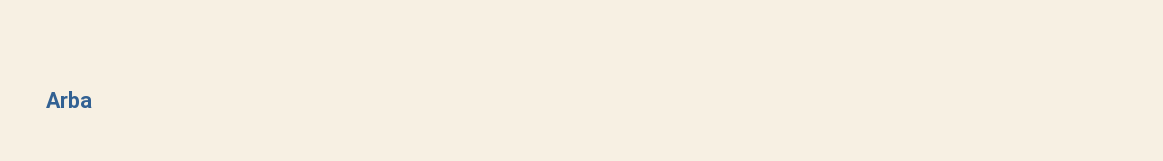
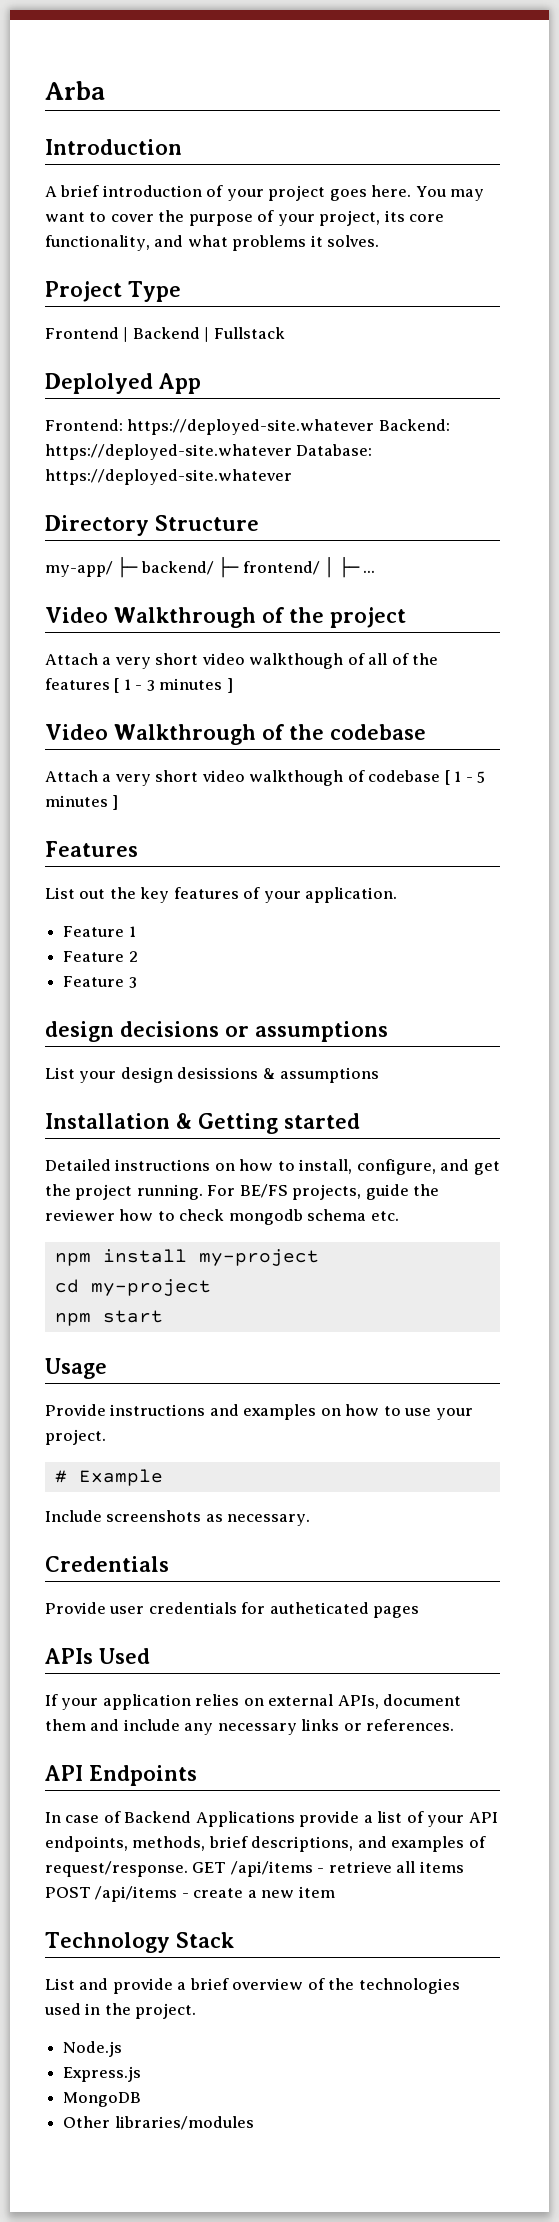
+ Introduction
+ A brief introduction of your project goes here. You may want to cover the purpose of your project, its core functionality, and what problems it solves.
+ Project Type
+ Frontend | Backend | Fullstack
+ Deplolyed App
+ Frontend: https://deployed-site.whatever Backend: https://deployed-site.whatever Database: https://deployed-site.whatever
+ Directory Structure
+ my-app/ ├─ backend/ ├─ frontend/ │ ├─ ...
+ Video Walkthrough of the project
+ Attach a very short video walkthough of all of the features [ 1 - 3 minutes ]
+ Video Walkthrough of the codebase
+ Attach a very short video walkthough of codebase [ 1 - 5 minutes ]
+ Features
+ List out the key features of your application.
+ Feature 1
+ Feature 2
+ Feature 3
+ design decisions or assumptions
+ List your design desissions & assumptions
+ Installation & Getting started
+ Detailed instructions on how to install, configure, and get the project running. For BE/FS projects, guide the reviewer how to check mongodb schema etc.
+ npm install my-project
+ cd my-project
+ npm start
+ Usage
+ Provide instructions and examples on how to use your project.
+ # Example
+ Include screenshots as necessary.
+ Credentials
+ Provide user credentials for autheticated pages
+ APIs Used
+ If your application relies on external APIs, document them and include any necessary links or references.
+ API Endpoints
+ In case of Backend Applications provide a list of your API endpoints, methods, brief descriptions, and examples of request/response. GET /api/items - retrieve all items POST /api/items - create a new item
+ Technology Stack
+ List and provide a brief overview of the technologies used in the project.
+ Node.js
+ Express.js
+ MongoDB
+ Other libraries/modules

